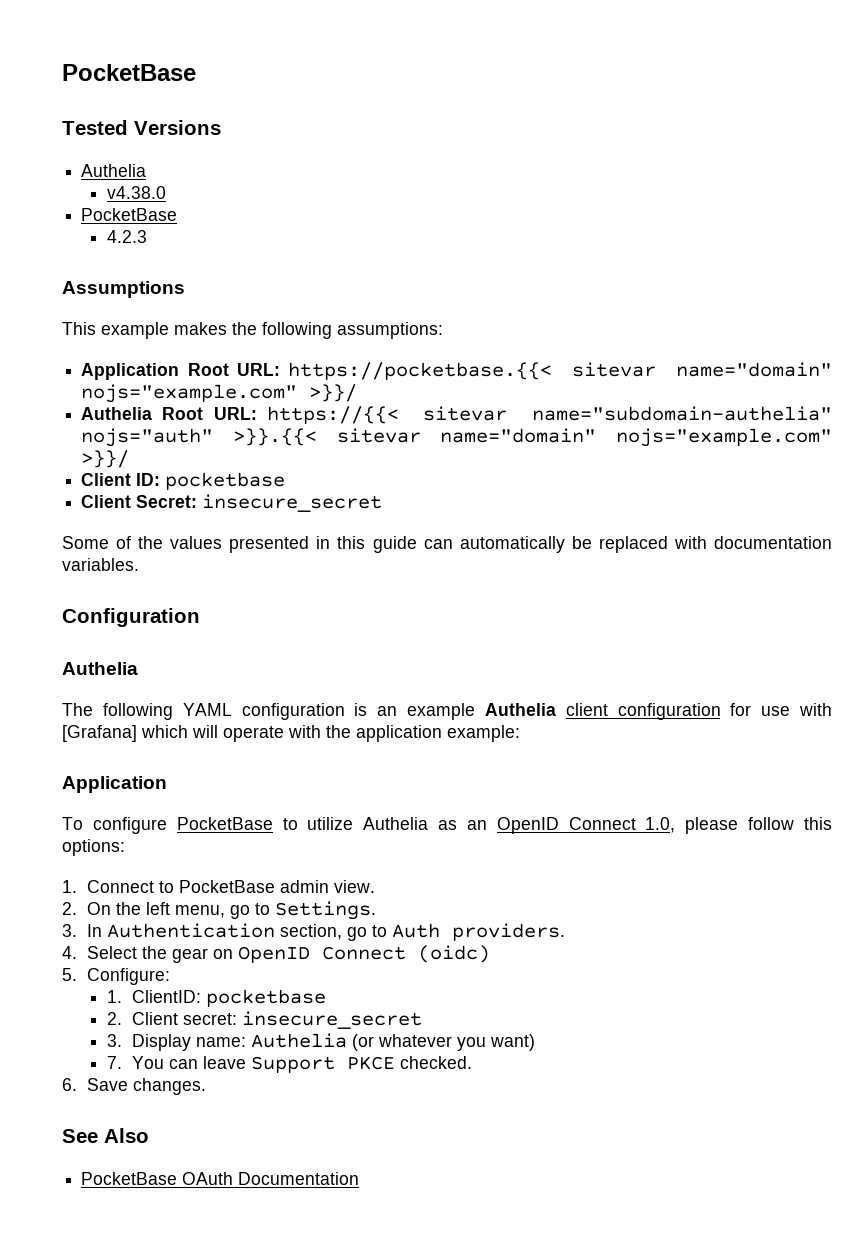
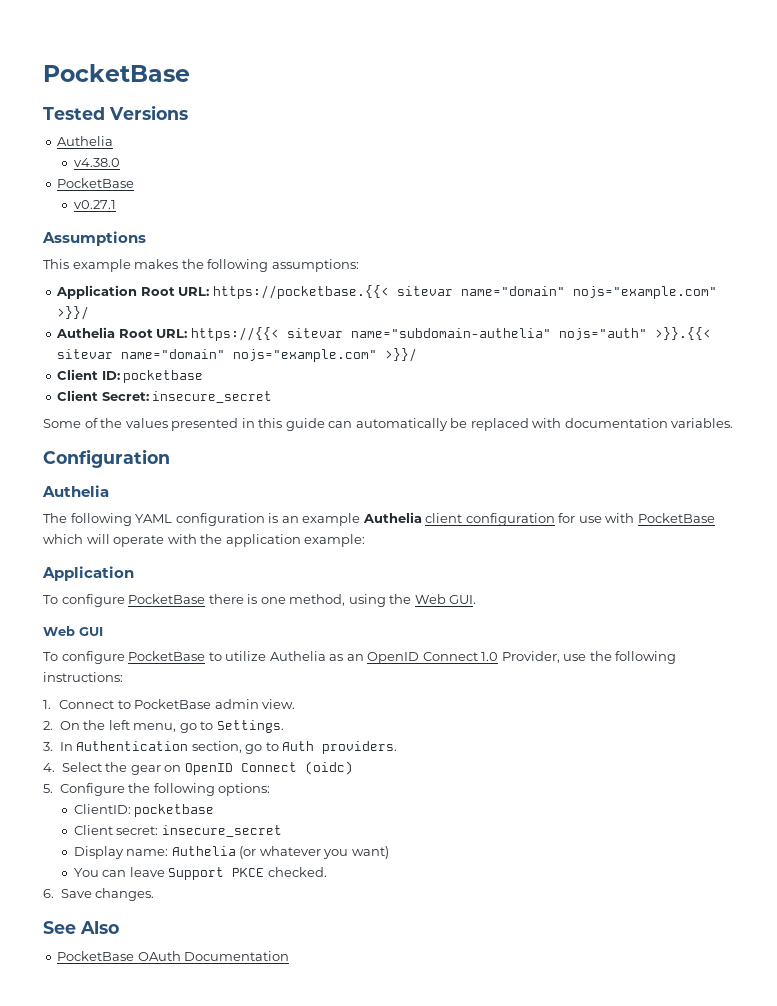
- 4.2.3
+ v0.27.1
- The following YAML configuration is an example Authelia client configuration for use with [Grafana] which will operate with the application example:
+ The following YAML configuration is an example Authelia client configuration for use with PocketBase which will operate with the application example:
+ To configure PocketBase there is one method, using the Web GUI.
+ Web GUI
- To configure PocketBase to utilize Authelia as an OpenID Connect 1.0, please follow this options:
+ To configure PocketBase to utilize Authelia as an OpenID Connect 1.0 Provider, use the following instructions:
- 5. Configure:
- 1. ClientID: pocketbase
+ 5. Configure the following options:
+ ClientID: pocketbase
- 2. Client secret: insecure_secret
+ Client secret: insecure_secret
- 3. Display name: Authelia (or whatever you want)
+ Display name: Authelia (or whatever you want)
- 7. You can leave Support PKCE checked.
+ You can leave Support PKCE checked.

